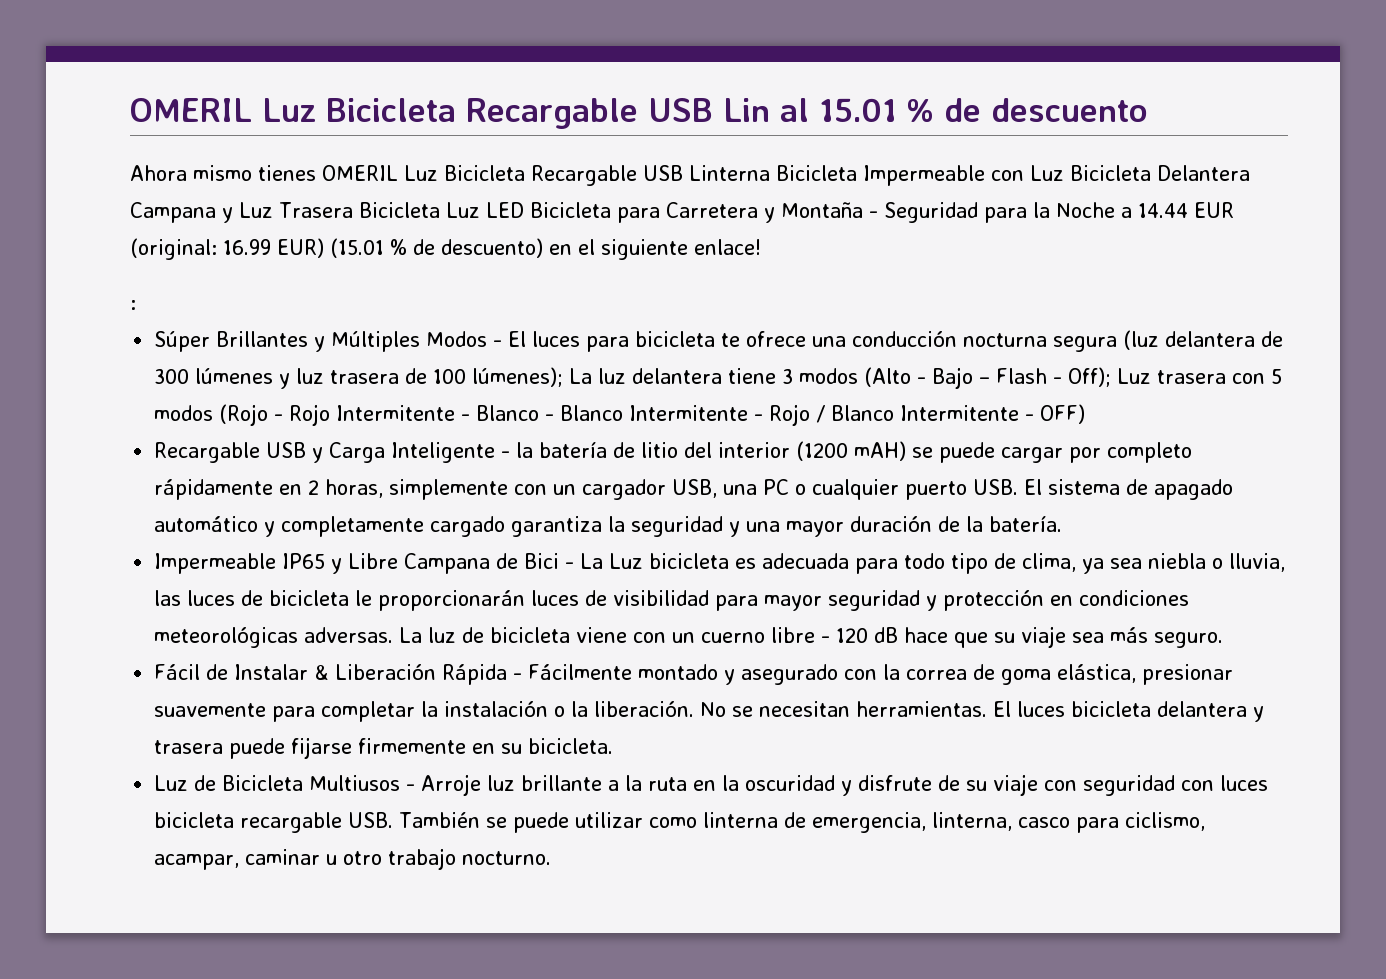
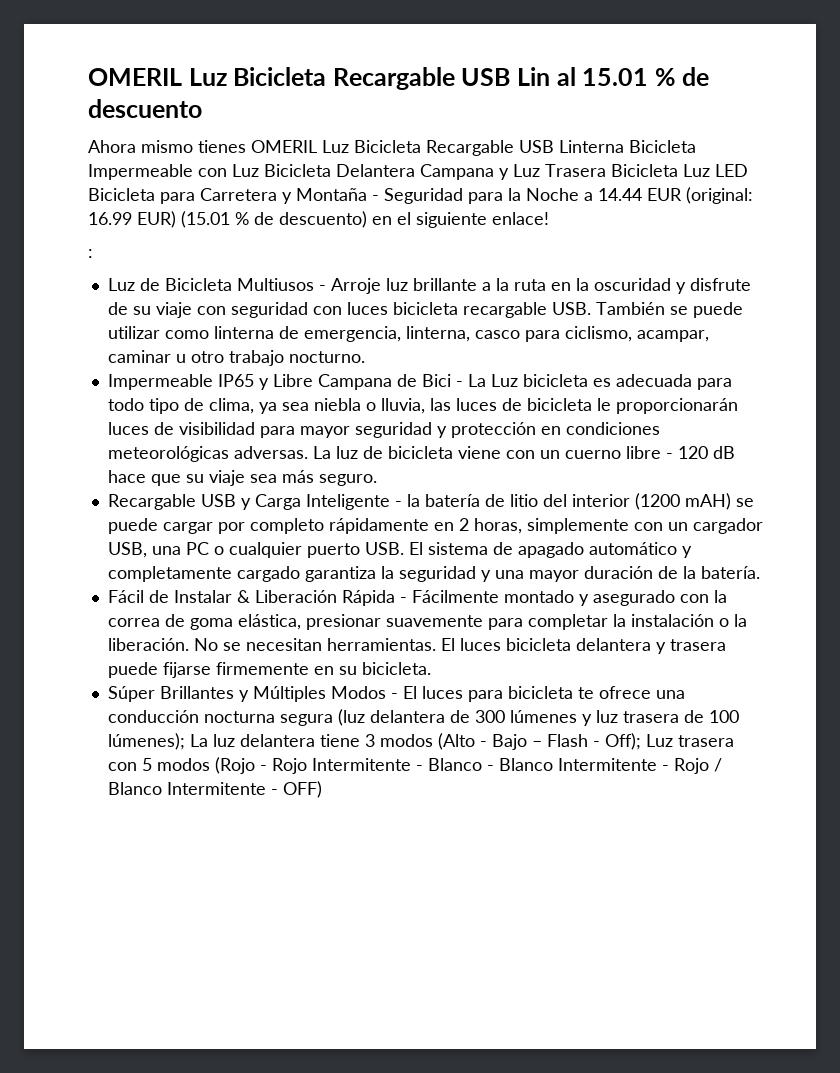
+ Luz de Bicicleta Multiusos - Arroje luz brillante a la ruta en la oscuridad y disfrute de su viaje con seguridad con luces bicicleta recargable USB. También se puede utilizar como linterna de emergencia, linterna, casco para ciclismo, acampar, caminar u otro trabajo nocturno.
+ Impermeable IP65 y Libre Campana de Bici - La Luz bicicleta es adecuada para todo tipo de clima, ya sea niebla o lluvia, las luces de bicicleta le proporcionarán luces de visibilidad para mayor seguridad y protección en condiciones meteorológicas adversas. La luz de bicicleta viene con un cuerno libre - 120 dB hace que su viaje sea más seguro.
+ Recargable USB y Carga Inteligente - la batería de litio del interior (1200 mAH) se puede cargar por completo rápidamente en 2 horas, simplemente con un cargador USB, una PC o cualquier puerto USB. El sistema de apagado automático y completamente cargado garantiza la seguridad y una mayor duración de la batería.
+ Fácil de Instalar & Liberación Rápida - Fácilmente montado y asegurado con la correa de goma elástica, presionar suavemente para completar la instalación o la liberación. No se necesitan herramientas. El luces bicicleta delantera y trasera puede fijarse firmemente en su bicicleta.
- Recargable USB y Carga Inteligente - la batería de litio del interior (1200 mAH) se puede cargar por completo rápidamente en 2 horas, simplemente con un cargador USB, una PC o cualquier puerto USB. El sistema de apagado automático y completamente cargado garantiza la seguridad y una mayor duración de la batería.
- Impermeable IP65 y Libre Campana de Bici - La Luz bicicleta es adecuada para todo tipo de clima, ya sea niebla o lluvia, las luces de bicicleta le proporcionarán luces de visibilidad para mayor seguridad y protección en condiciones meteorológicas adversas. La luz de bicicleta viene con un cuerno libre - 120 dB hace que su viaje sea más seguro.
- Fácil de Instalar & Liberación Rápida - Fácilmente montado y asegurado con la correa de goma elástica, presionar suavemente para completar la instalación o la liberación. No se necesitan herramientas. El luces bicicleta delantera y trasera puede fijarse firmemente en su bicicleta.
- Luz de Bicicleta Multiusos - Arroje luz brillante a la ruta en la oscuridad y disfrute de su viaje con seguridad con luces bicicleta recargable USB. También se puede utilizar como linterna de emergencia, linterna, casco para ciclismo, acampar, caminar u otro trabajo nocturno.

